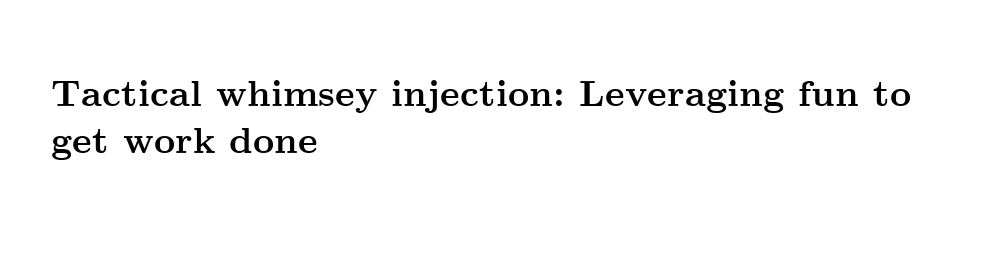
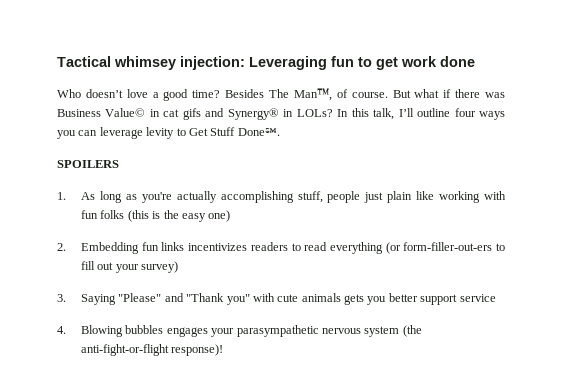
+ Who doesn’t love a good time? Besides The Man™, of course. But what if there was Business Value© in cat gifs and Synergy® in LOLs? In this talk, I’ll outline four ways you can leverage levity to Get Stuff Done℠.
+ SPOILERS
+ 1. As long as you're actually accomplishing stuff, people just plain like working with fun folks (this is the easy one)
+ 2. Embedding fun links incentivizes readers to read everything (or form-filler-out-ers to fill out your survey)
+ 3. Saying "Please" and "Thank you" with cute animals gets you better support service
+ 4. Blowing bubbles engages your parasympathetic nervous system (the anti-fight-or-flight response)!

